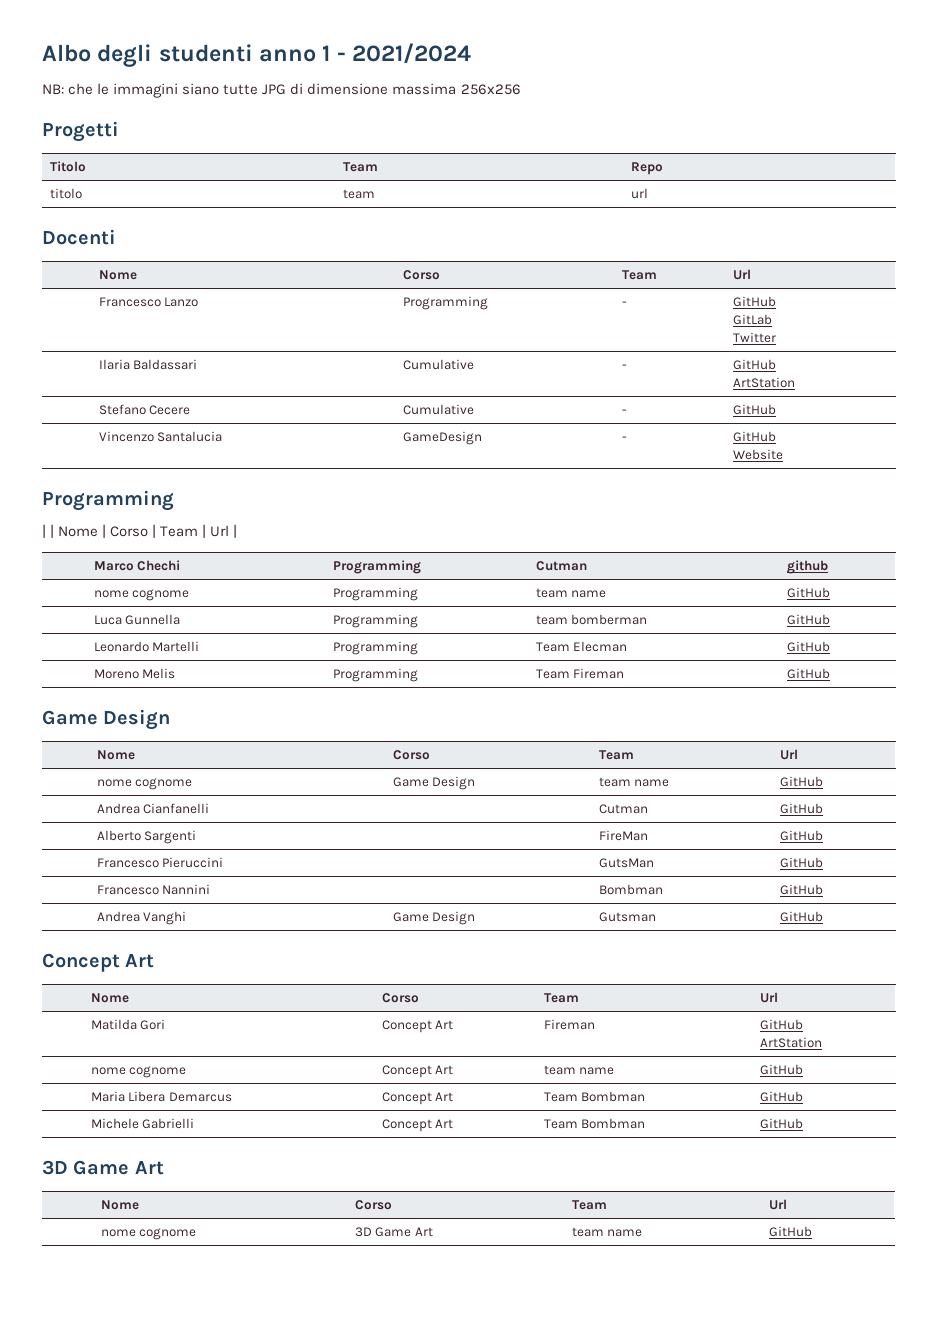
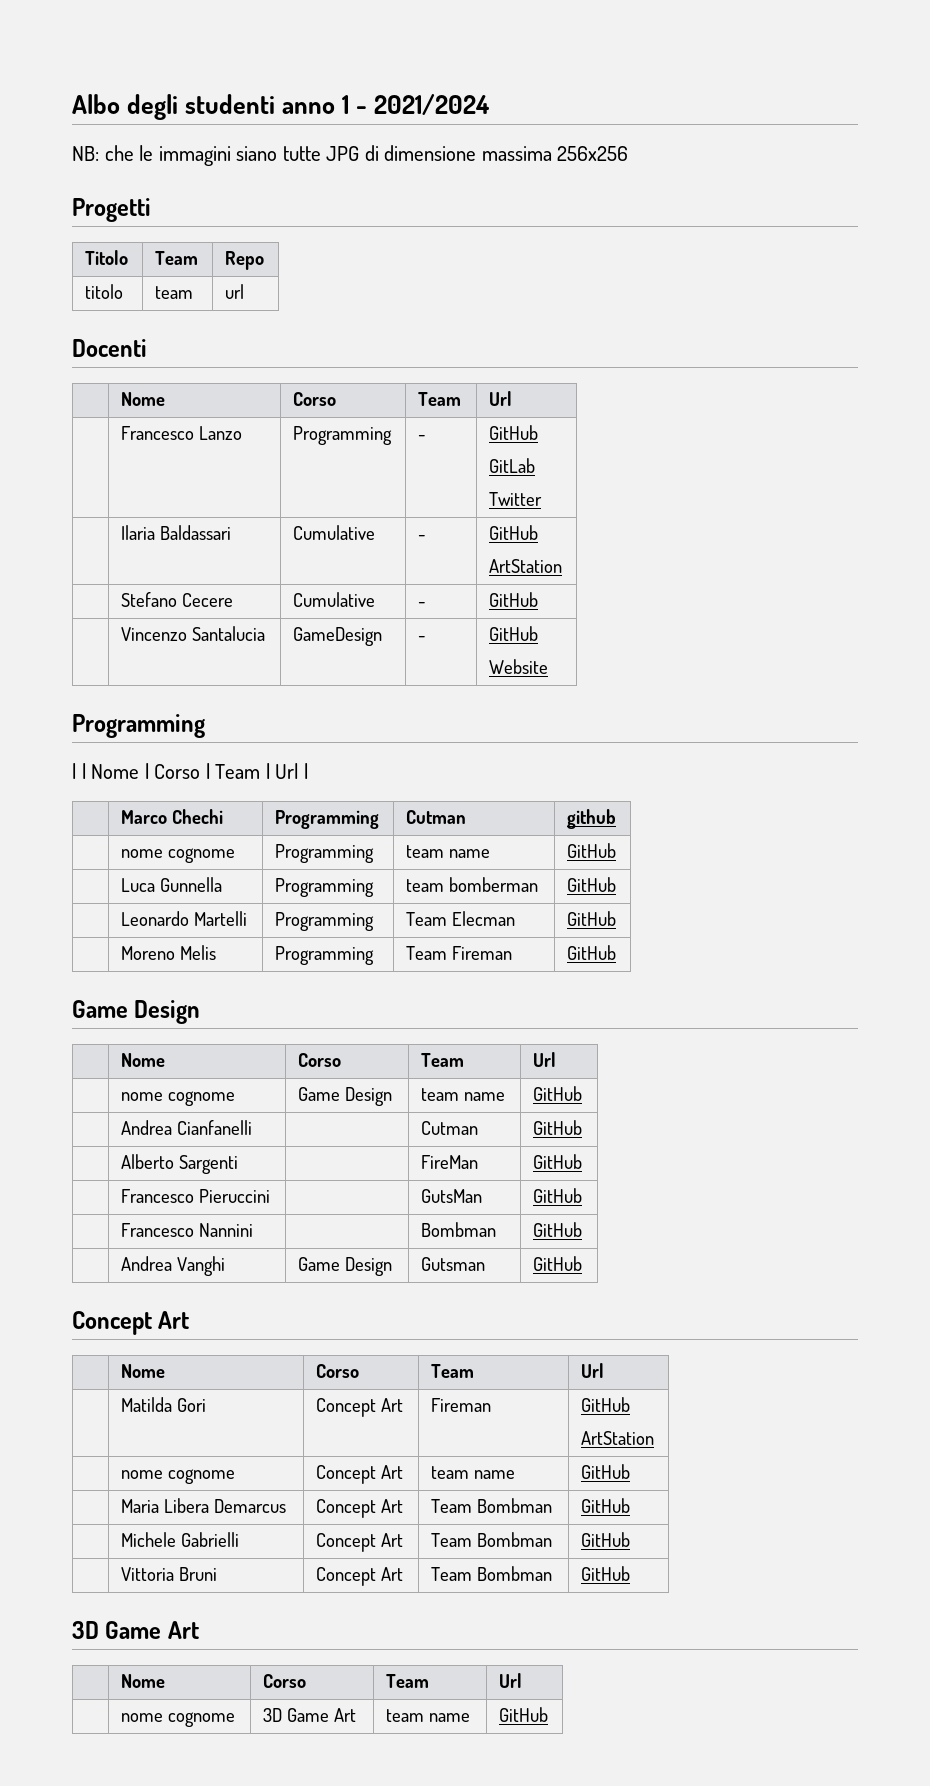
+ | Vittoria Bruni | Concept Art | Team Bombman | GitHub

